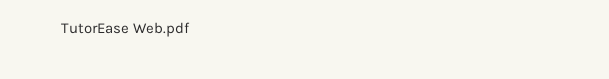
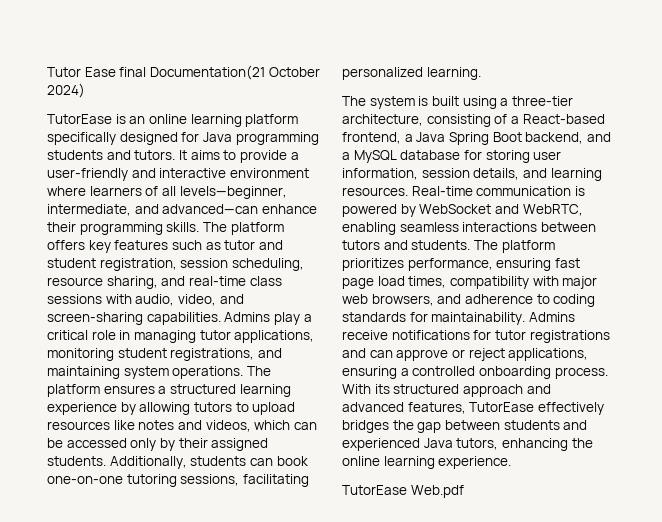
+ Tutor Ease final Documentation(21 October 2024)
+ TutorEase is an online learning platform specifically designed for Java programming students and tutors. It aims to provide a user-friendly and interactive environment where learners of all levels—beginner, intermediate, and advanced—can enhance their programming skills. The platform offers key features such as tutor and student registration, session scheduling, resource sharing, and real-time class sessions with audio, video, and screen-sharing capabilities. Admins play a critical role in managing tutor applications, monitoring student registrations, and maintaining system operations. The platform ensures a structured learning experience by allowing tutors to upload resources like notes and videos, which can be accessed only by their assigned students. Additionally, students can book one-on-one tutoring sessions, facilitating personalized learning.
+ The system is built using a three-tier architecture, consisting of a React-based frontend, a Java Spring Boot backend, and a MySQL database for storing user information, session details, and learning resources. Real-time communication is powered by WebSocket and WebRTC, enabling seamless interactions between tutors and students. The platform prioritizes performance, ensuring fast page load times, compatibility with major web browsers, and adherence to coding standards for maintainability. Admins receive notifications for tutor registrations and can approve or reject applications, ensuring a controlled onboarding process. With its structured approach and advanced features, TutorEase effectively bridges the gap between students and experienced Java tutors, enhancing the online learning experience.

